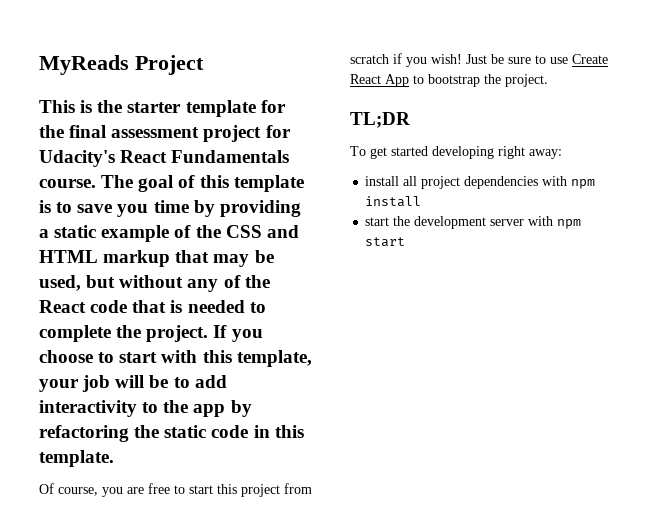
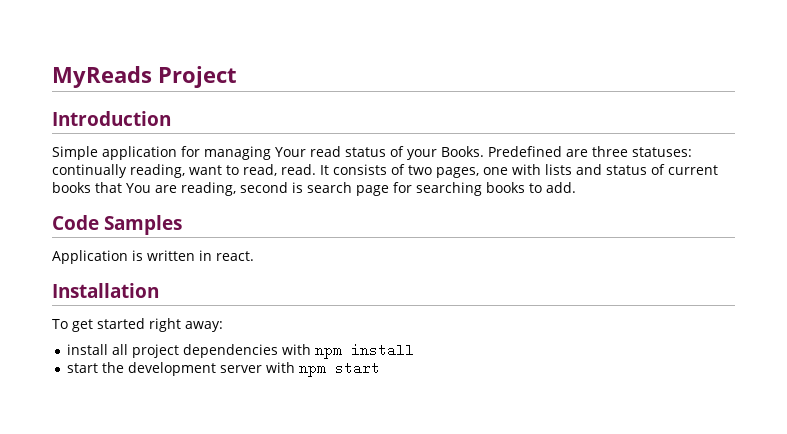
- This is the starter template for the final assessment project for Udacity's React Fundamentals course. The goal of this template is to save you time by providing a static example of the CSS and HTML markup that may be used, but without any of the React code that is needed to complete the project. If you choose to start with this template, your job will be to add interactivity to the app by refactoring the static code in this template.
- Of course, you are free to start this project from scratch if you wish! Just be sure to use Create React App to bootstrap the project.
- TL;DR
+ Introduction
+ Simple application for managing Your read status of your Books. Predefined are three statuses: continually reading, want to read, read. It consists of two pages, one with lists and status of current books that You are reading, second is search page for searching books to add.
+ Code Samples
+ Application is written in react.
+ Installation
- To get started developing right away:
+ To get started right away:

